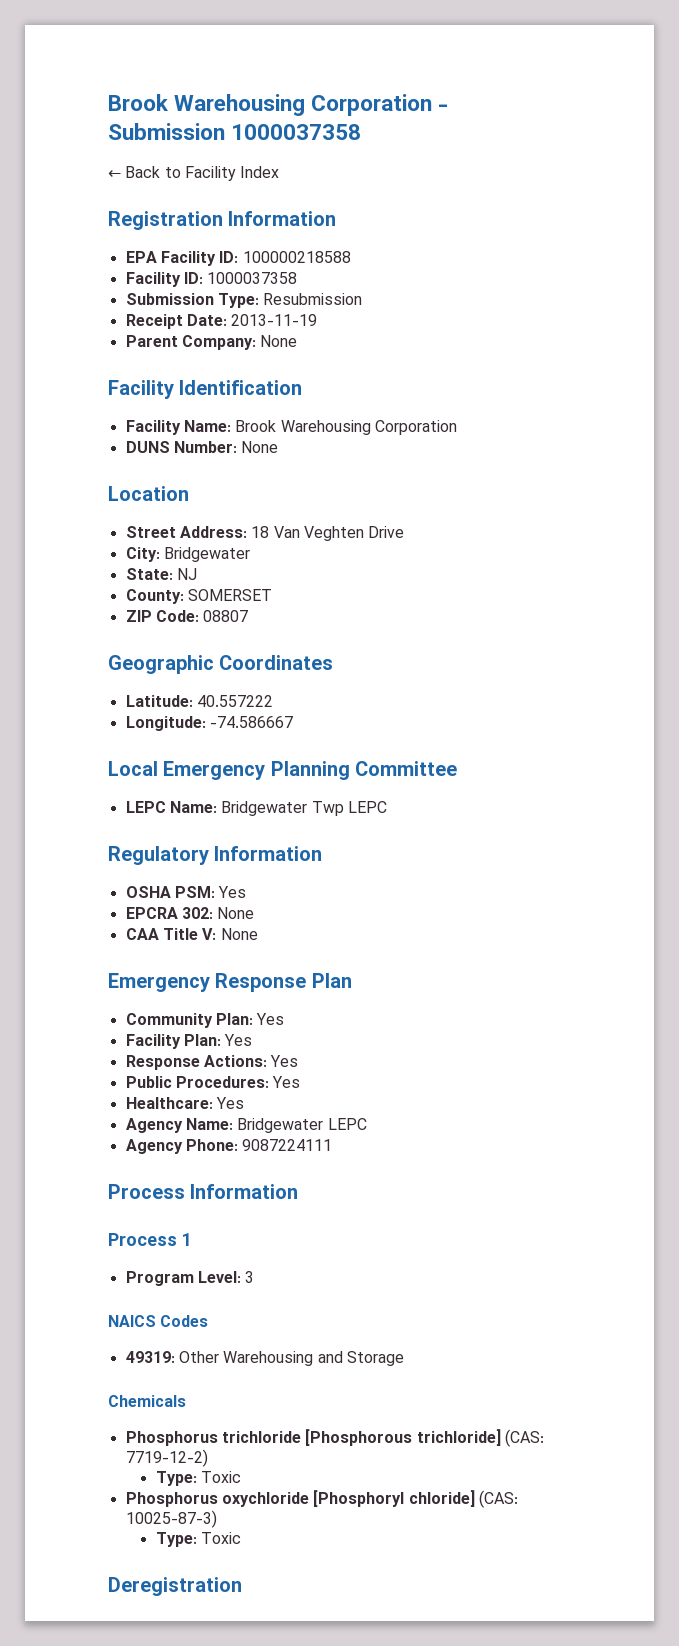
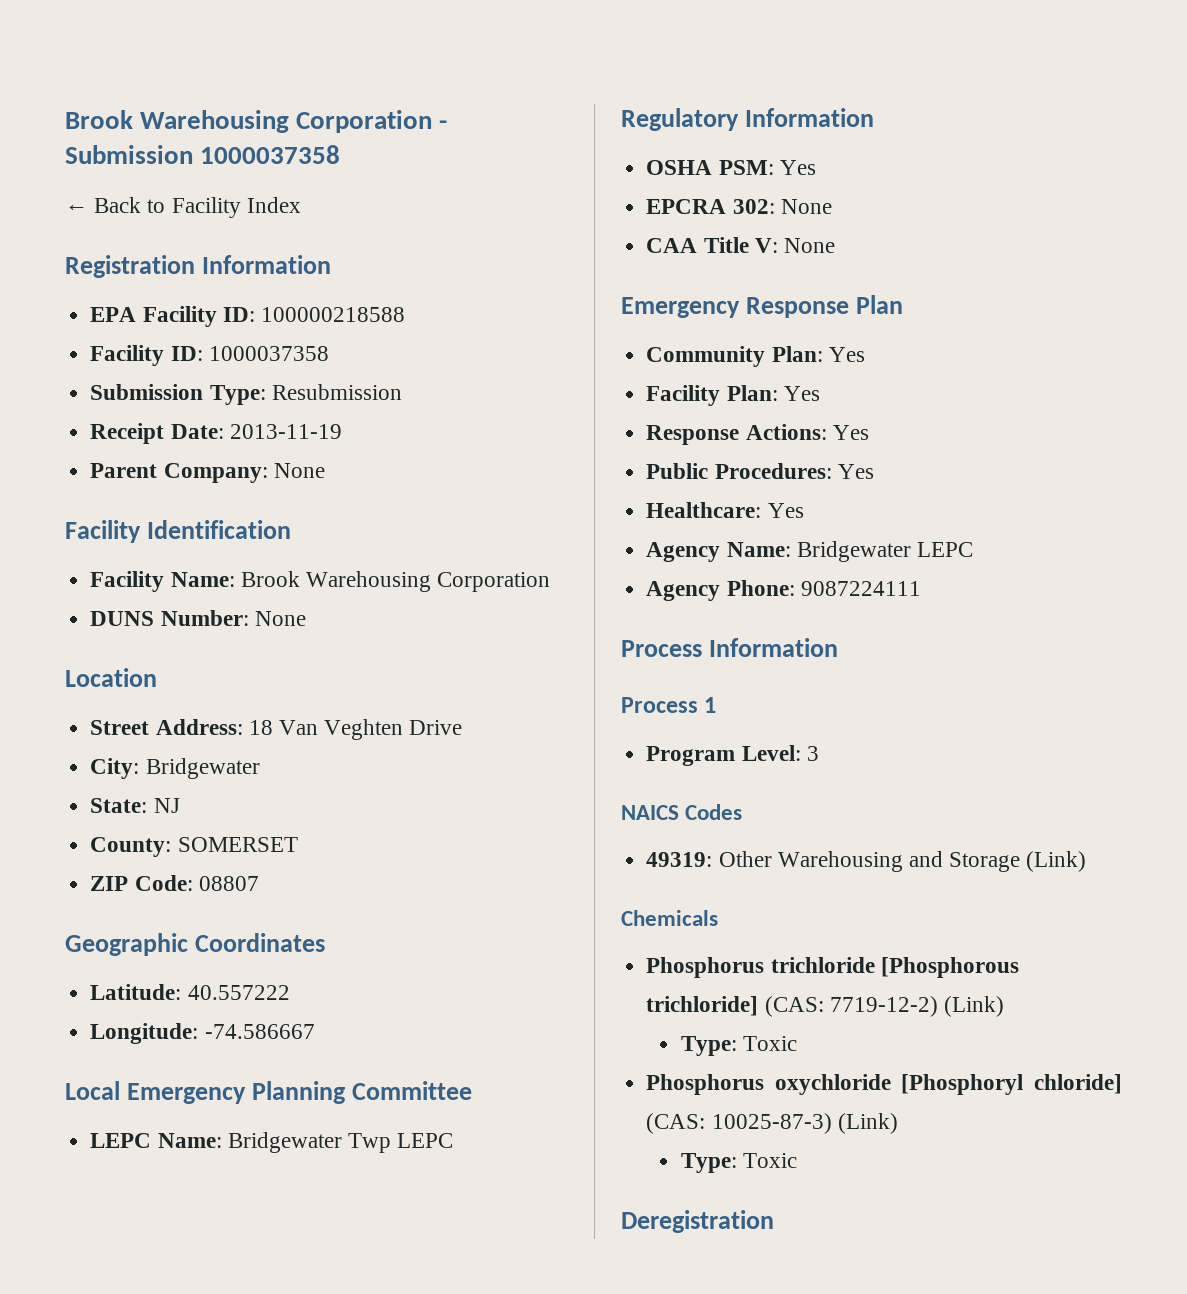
- 49319: Other Warehousing and Storage
+ 49319: Other Warehousing and Storage (Link)
- Phosphorus trichloride [Phosphorous trichloride] (CAS: 7719-12-2)
+ Phosphorus trichloride [Phosphorous trichloride] (CAS: 7719-12-2) (Link)
- Phosphorus oxychloride [Phosphoryl chloride] (CAS: 10025-87-3)
+ Phosphorus oxychloride [Phosphoryl chloride] (CAS: 10025-87-3) (Link)

